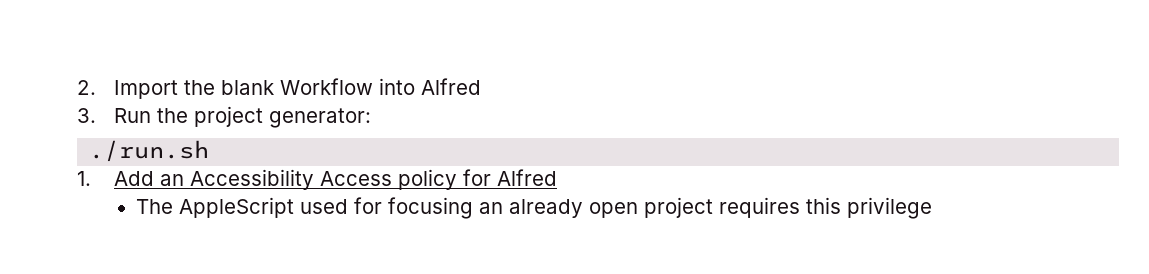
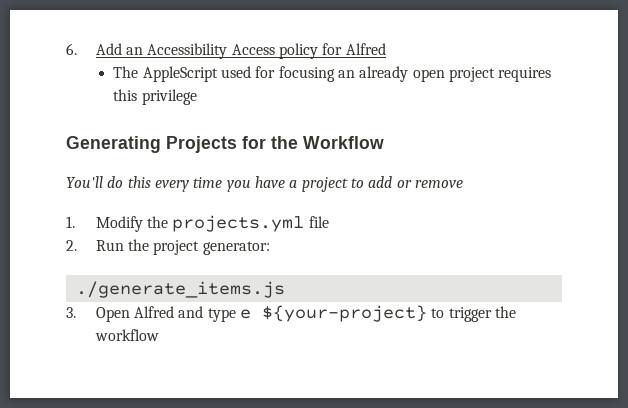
- 2. Import the blank Workflow into Alfred
- 3. Run the project generator:
- ./run.sh
- 1. Add an Accessibility Access policy for Alfred
+ 6. Add an Accessibility Access policy for Alfred
+ Generating Projects for the Workflow
+ You'll do this every time you have a project to add or remove
+ 1. Modify the projects.yml file
+ 2. Run the project generator:
+ ./generate_items.js
+ 3. Open Alfred and type e ${your-project} to trigger the workflow

